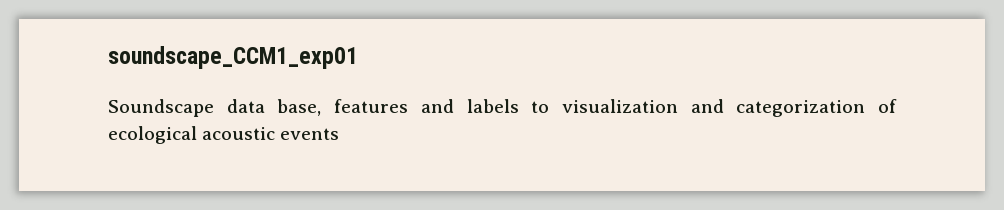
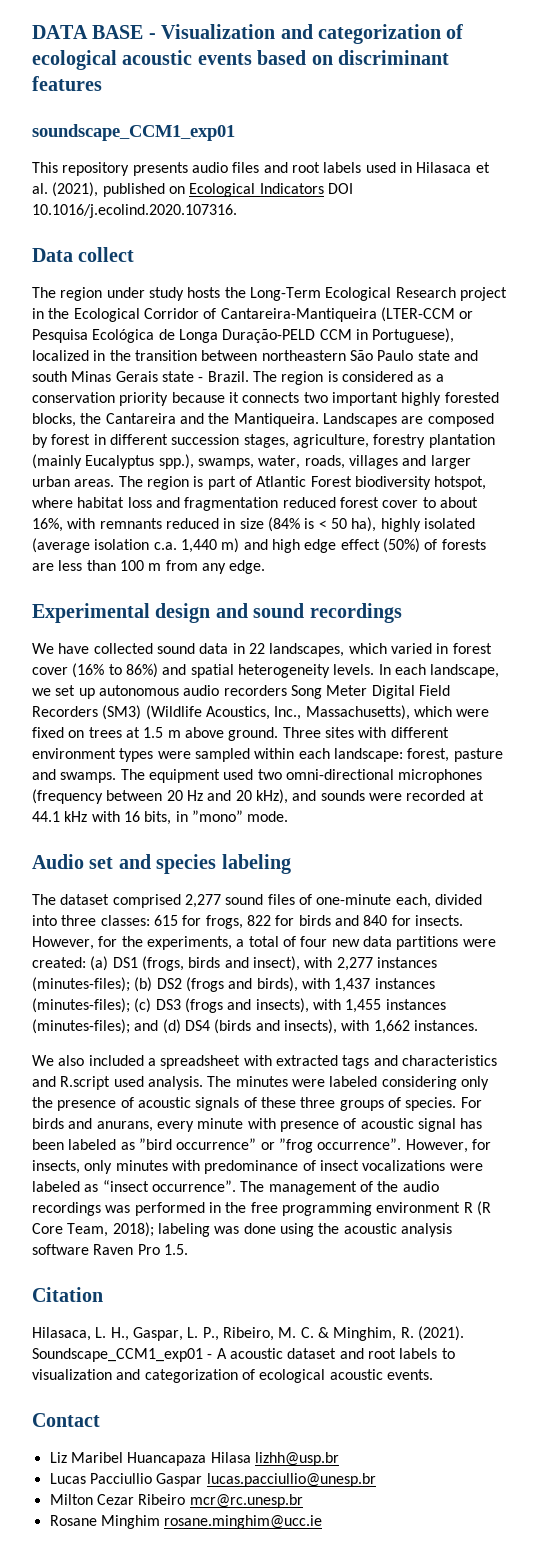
+ DATA BASE - Visualization and categorization of ecological acoustic events based on discriminant features
  soundscape_CCM1_exp01
- Soundscape data base, features and labels to visualization and categorization of ecological acoustic events
+ This repository presents audio files and root labels used in Hilasaca et al. (2021), published on Ecological Indicators DOI 10.1016/j.ecolind.2020.107316.
+ Data collect
+ The region under study hosts the Long-Term Ecological Research project in the Ecological Corridor of Cantareira-Mantiqueira (LTER-CCM or Pesquisa Ecológica de Longa Duração-PELD CCM in Portuguese), localized in the transition between northeastern São Paulo state and south Minas Gerais state - Brazil. The region is considered as a conservation priority because it connects two important highly forested blocks, the Cantareira and the Mantiqueira. Landscapes are composed by forest in different succession stages, agriculture, forestry plantation (mainly Eucalyptus spp.), swamps, water, roads, villages and larger urban areas. The region is part of Atlantic Forest biodiversity hotspot, where habitat loss and fragmentation reduced forest cover to about 16%, with remnants reduced in size (84% is < 50 ha), highly isolated (average isolation c.a. 1,440 m) and high edge effect (50%) of forests are less than 100 m from any edge.
+ Experimental design and sound recordings
+ We have collected sound data in 22 landscapes, which varied in forest cover (16% to 86%) and spatial heterogeneity levels. In each landscape, we set up autonomous audio recorders Song Meter Digital Field Recorders (SM3) (Wildlife Acoustics, Inc., Massachusetts), which were fixed on trees at 1.5 m above ground. Three sites with different environment types were sampled within each landscape: forest, pasture and swamps. The equipment used two omni-directional microphones (frequency between 20 Hz and 20 kHz), and sounds were recorded at 44.1 kHz with 16 bits, in ”mono” mode.
+ Audio set and species labeling
+ The dataset comprised 2,277 sound files of one-minute each, divided into three classes: 615 for frogs, 822 for birds and 840 for insects. However, for the experiments, a total of four new data partitions were created: (a) DS1 (frogs, birds and insect), with 2,277 instances (minutes-files); (b) DS2 (frogs and birds), with 1,437 instances (minutes-files); (c) DS3 (frogs and insects), with 1,455 instances (minutes-files); and (d) DS4 (birds and insects), with 1,662 instances.
+ We also included a spreadsheet with extracted tags and characteristics and R.script used analysis. The minutes were labeled considering only the presence of acoustic signals of these three groups of species. For birds and anurans, every minute with presence of acoustic signal has been labeled as ”bird occurrence” or ”frog occurrence”. However, for insects, only minutes with predominance of insect vocalizations were labeled as “insect occurrence”. The management of the audio recordings was performed in the free programming environment R (R Core Team, 2018); labeling was done using the acoustic analysis software Raven Pro 1.5.
+ Citation
+ Hilasaca, L. H., Gaspar, L. P., Ribeiro, M. C. & Minghim, R. (2021). Soundscape_CCM1_exp01 - A acoustic dataset and root labels to visualization and categorization of ecological acoustic events.
+ Contact
+ Liz Maribel Huancapaza Hilasa lizhh@usp.br
+ Lucas Pacciullio Gaspar lucas.pacciullio@unesp.br
+ Milton Cezar Ribeiro mcr@rc.unesp.br
+ Rosane Minghim rosane.minghim@ucc.ie

